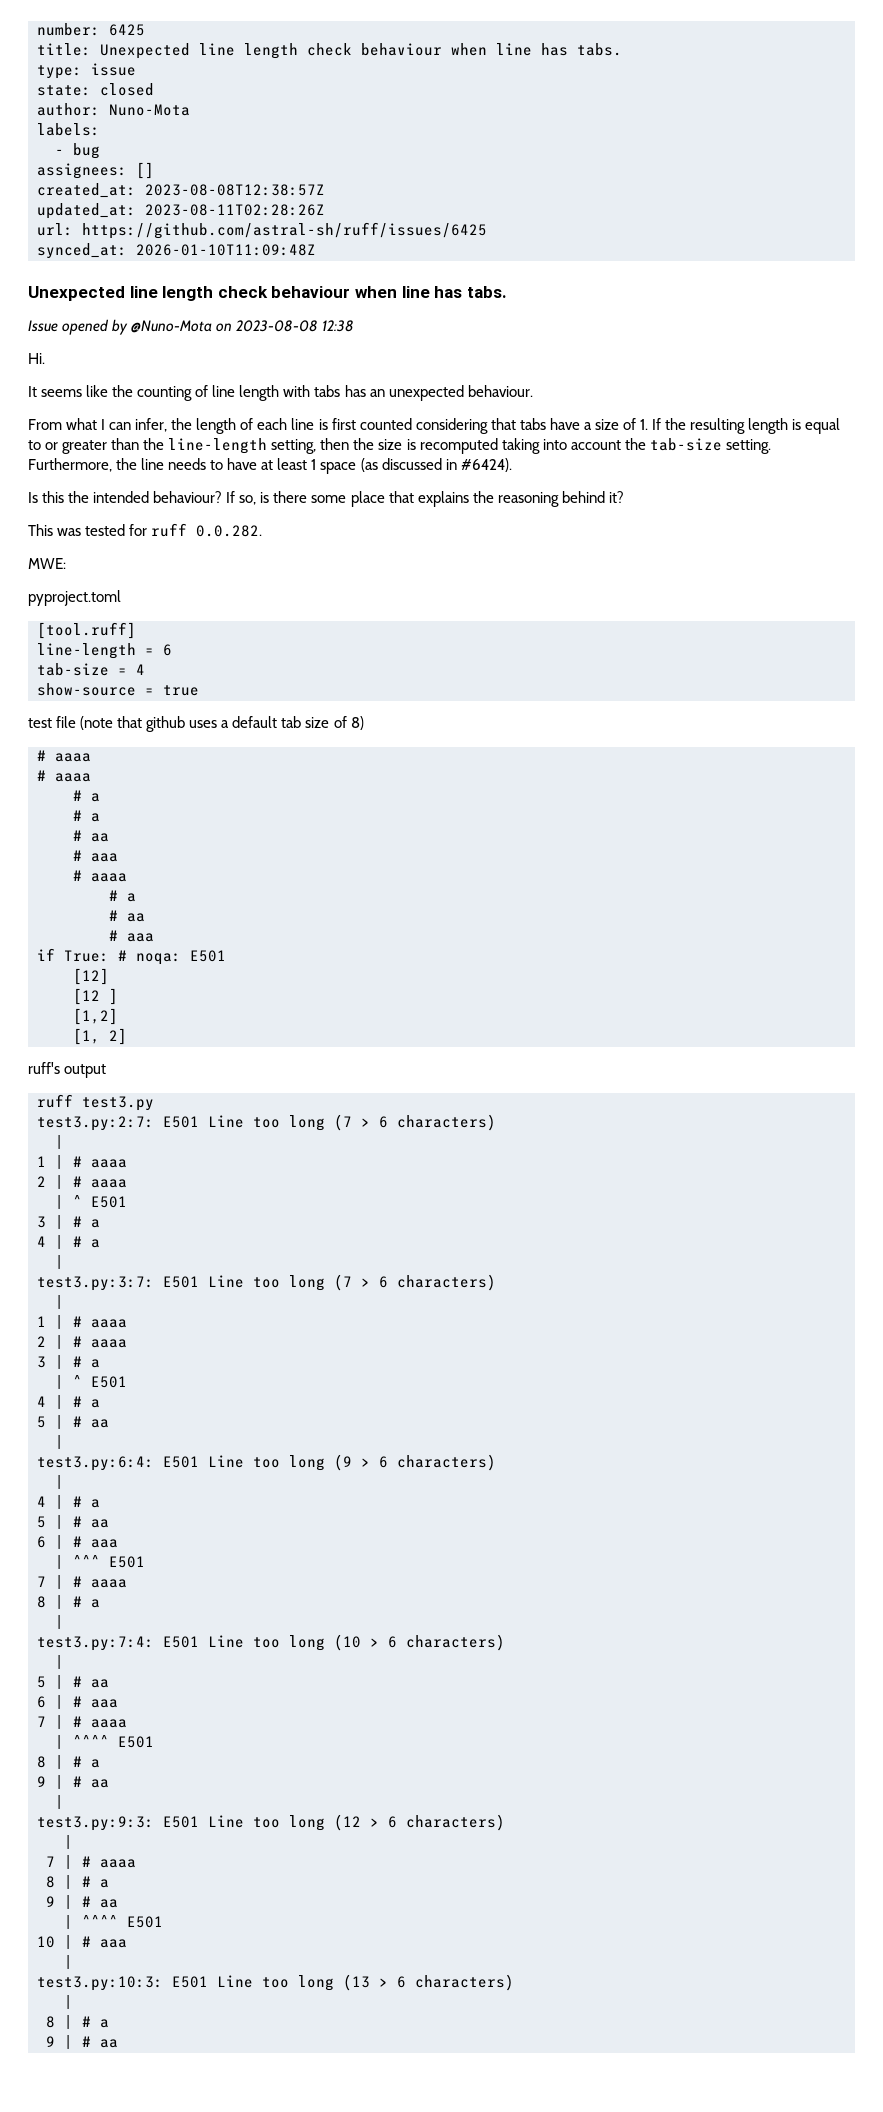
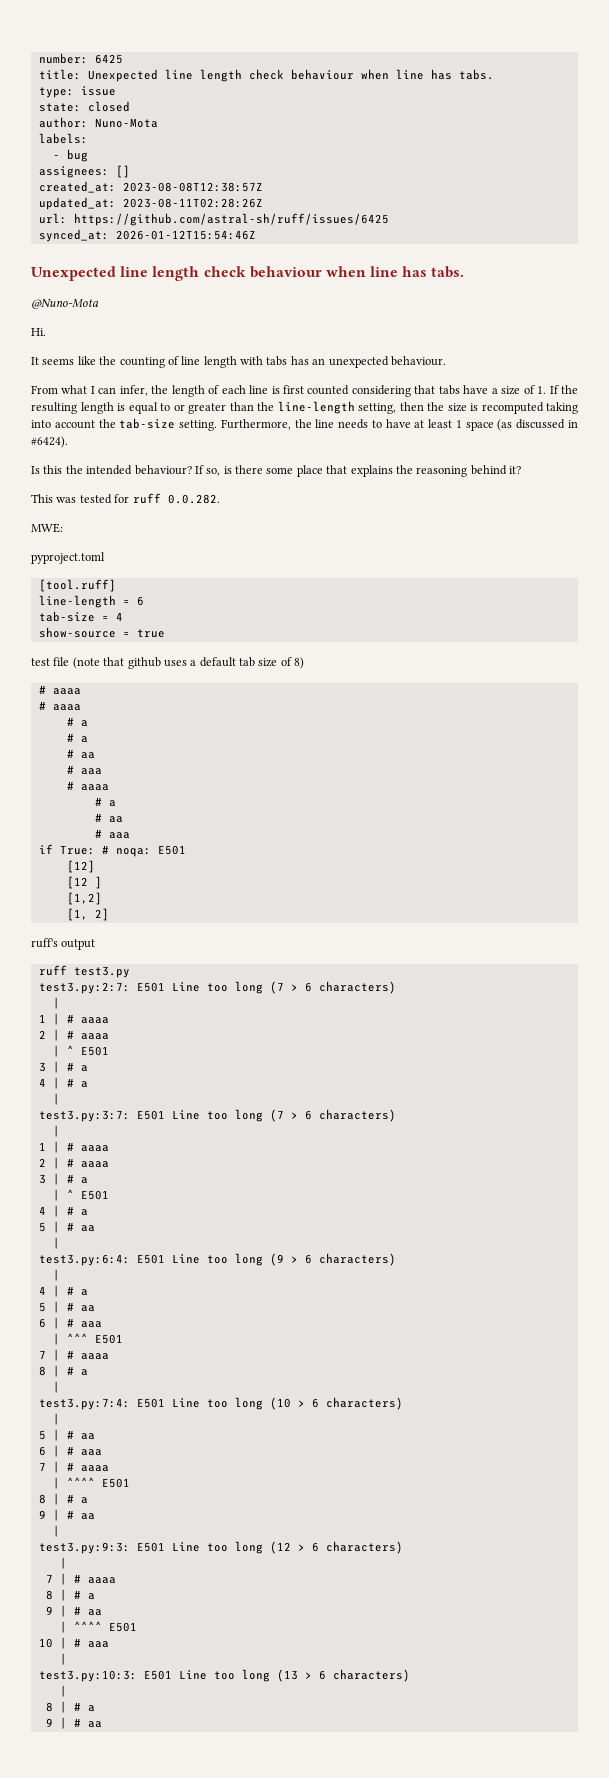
- synced_at: 2026-01-10T11:09:48Z
+ synced_at: 2026-01-12T15:54:46Z
  Unexpected line length check behaviour when line has tabs.
- Issue opened by @Nuno-Mota on 2023-08-08 12:38
+ @Nuno-Mota

